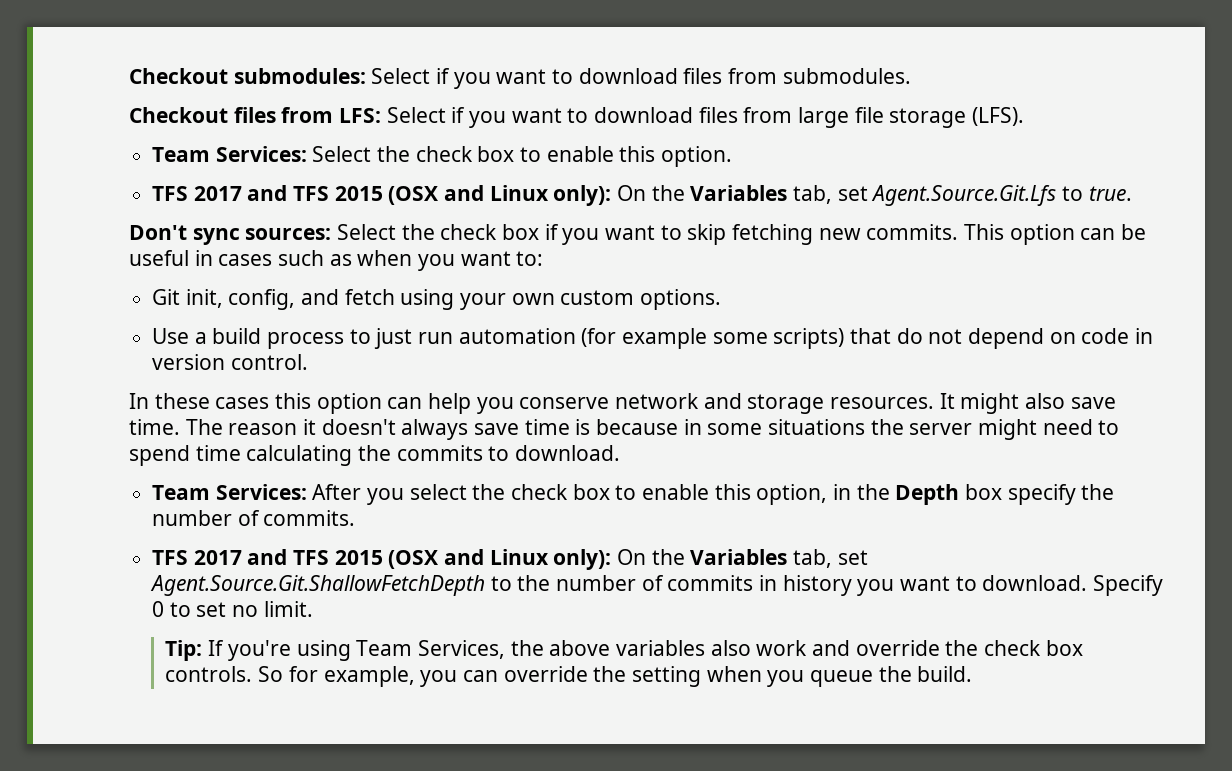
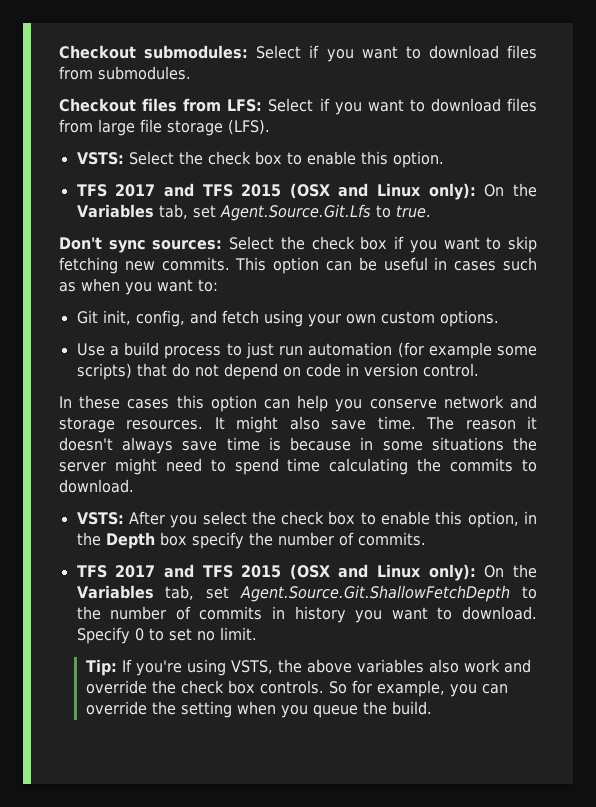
- Team Services: Select the check box to enable this option.
+ VSTS: Select the check box to enable this option.
- Team Services: After you select the check box to enable this option, in the Depth box specify the number of commits.
+ VSTS: After you select the check box to enable this option, in the Depth box specify the number of commits.
- Tip: If you're using Team Services, the above variables also work and override the check box controls.
+ Tip: If you're using VSTS, the above variables also work and override the check box controls.

